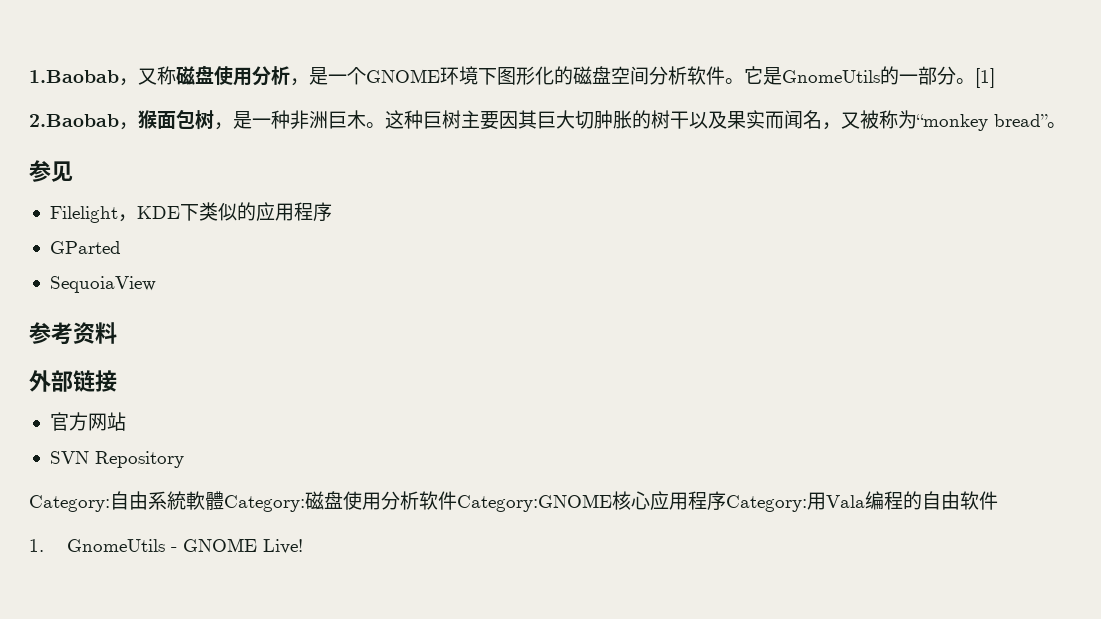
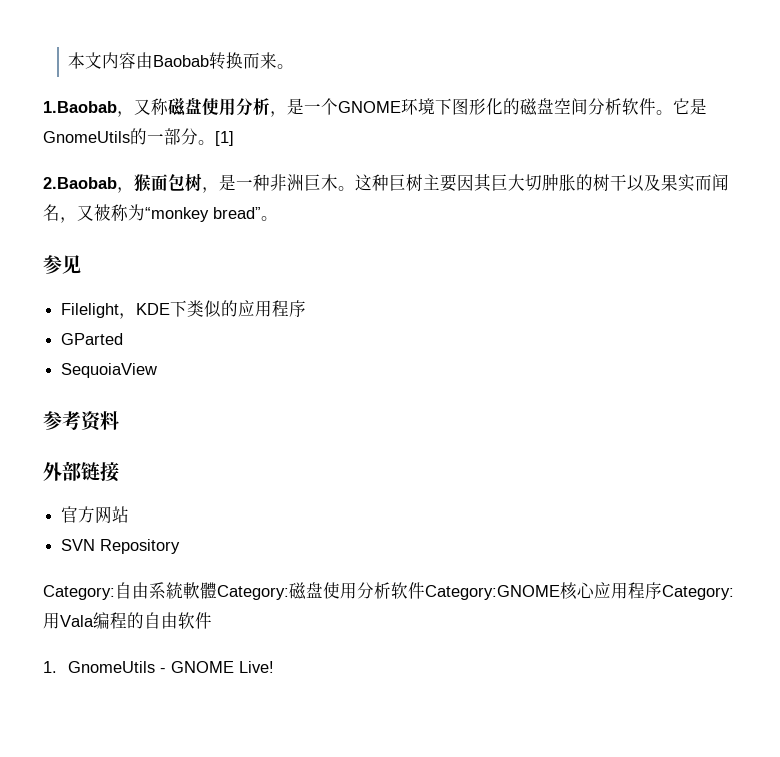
+ 本文内容由Baobab转换而来。

